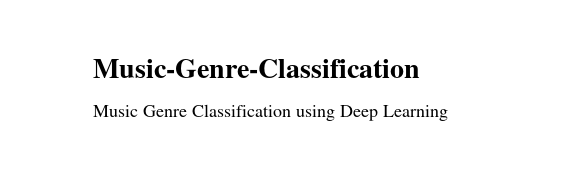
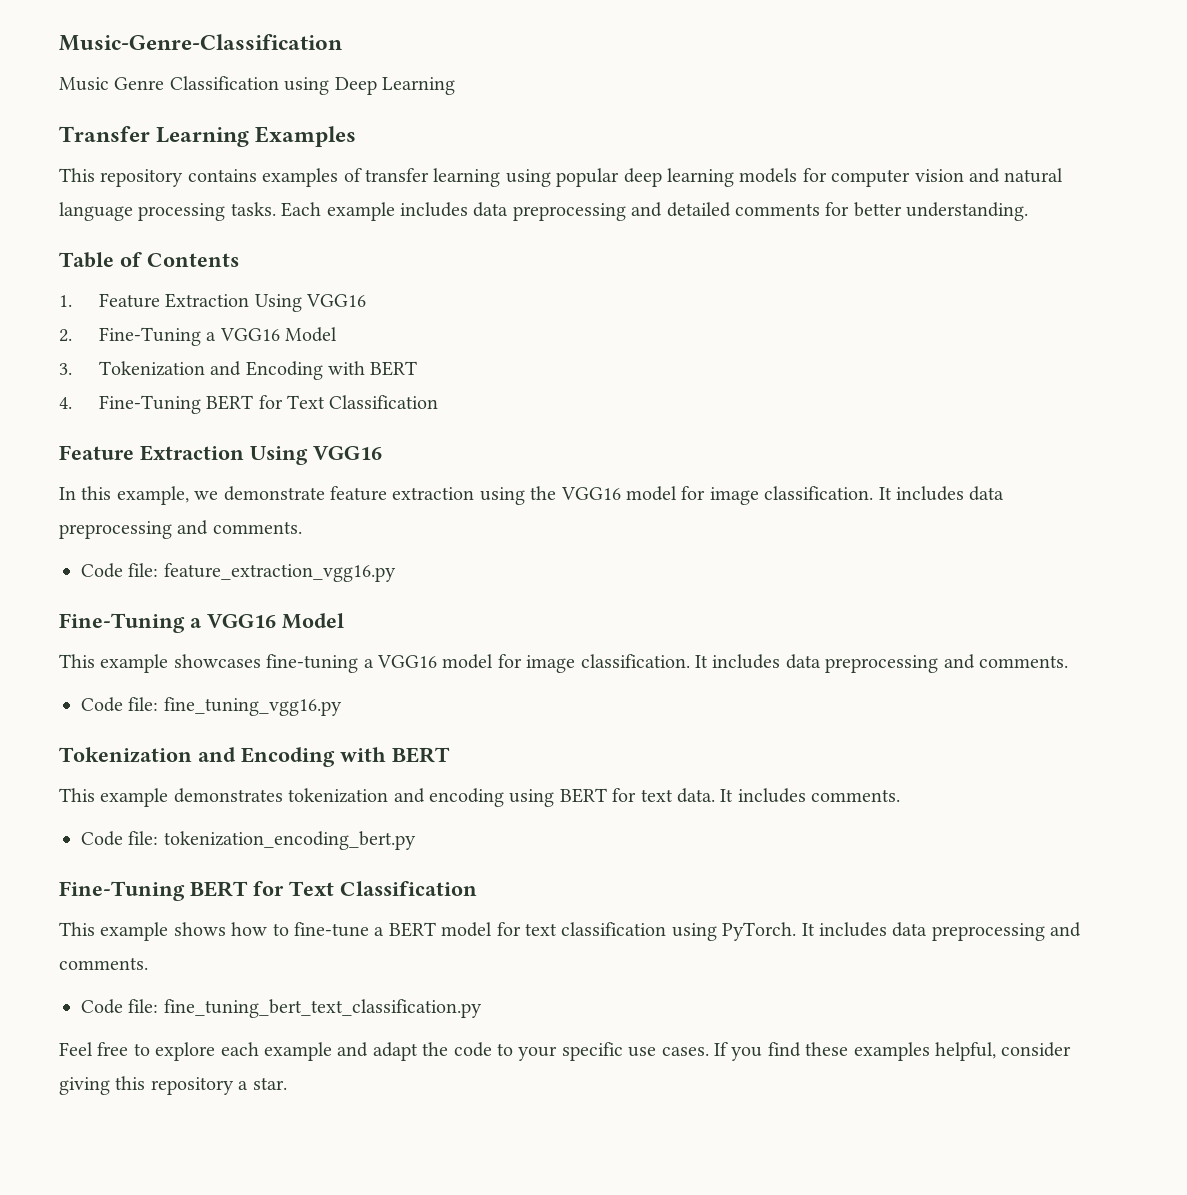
+ Transfer Learning Examples
+ This repository contains examples of transfer learning using popular deep learning models for computer vision and natural language processing tasks. Each example includes data preprocessing and detailed comments for better understanding.
+ Table of Contents
+ 1. Feature Extraction Using VGG16
+ 2. Fine-Tuning a VGG16 Model
+ 3. Tokenization and Encoding with BERT
+ 4. Fine-Tuning BERT for Text Classification
+ Feature Extraction Using VGG16
+ In this example, we demonstrate feature extraction using the VGG16 model for image classification. It includes data preprocessing and comments.
+ Code file: feature_extraction_vgg16.py
+ Fine-Tuning a VGG16 Model
+ This example showcases fine-tuning a VGG16 model for image classification. It includes data preprocessing and comments.
+ Code file: fine_tuning_vgg16.py
+ Tokenization and Encoding with BERT
+ This example demonstrates tokenization and encoding using BERT for text data. It includes comments.
+ Code file: tokenization_encoding_bert.py
+ Fine-Tuning BERT for Text Classification
+ This example shows how to fine-tune a BERT model for text classification using PyTorch. It includes data preprocessing and comments.
+ Code file: fine_tuning_bert_text_classification.py
+ Feel free to explore each example and adapt the code to your specific use cases. If you find these examples helpful, consider giving this repository a star.

